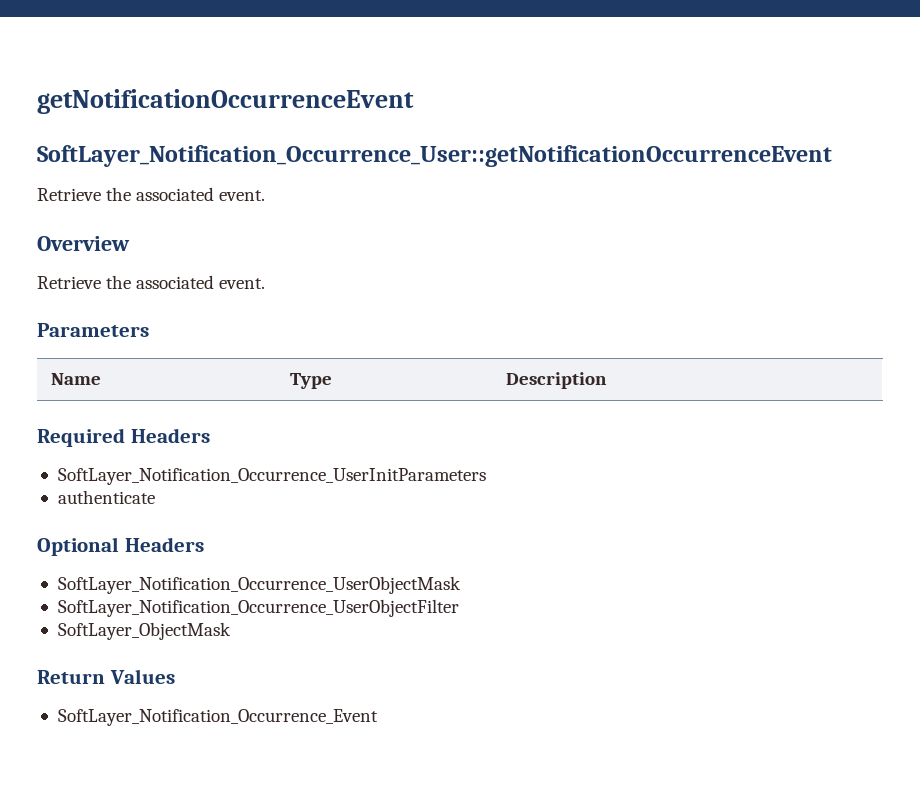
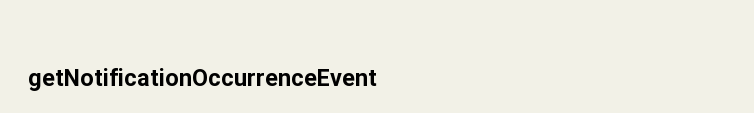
- SoftLayer_Notification_Occurrence_User::getNotificationOccurrenceEvent
- Retrieve the associated event.
- Overview
- Retrieve the associated event.
- Parameters
- Name | Type | Description
- Required Headers
- SoftLayer_Notification_Occurrence_UserInitParameters
- authenticate
- Optional Headers
- SoftLayer_Notification_Occurrence_UserObjectMask
- SoftLayer_Notification_Occurrence_UserObjectFilter
- SoftLayer_ObjectMask
- Return Values
- SoftLayer_Notification_Occurrence_Event

